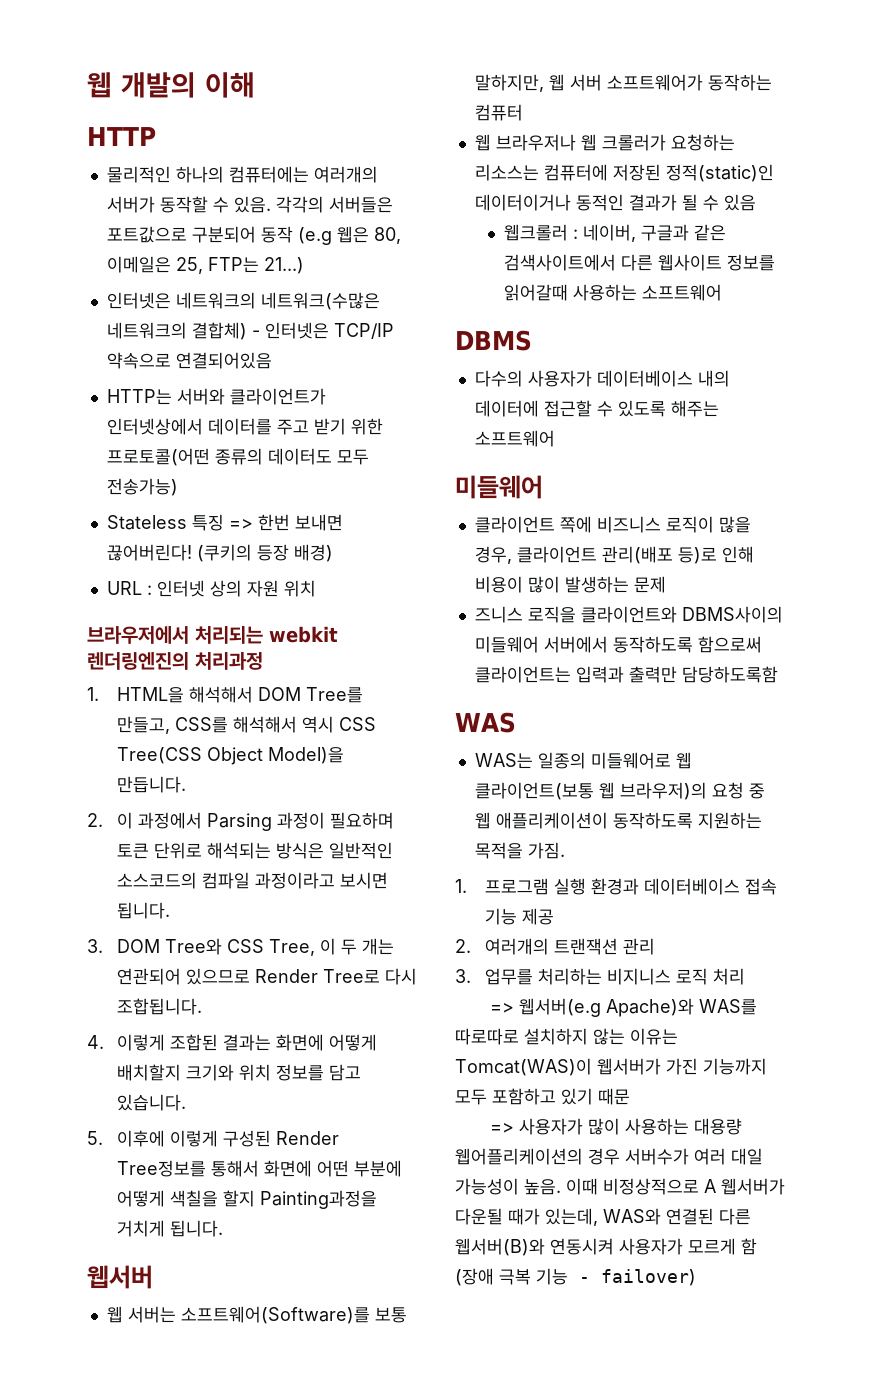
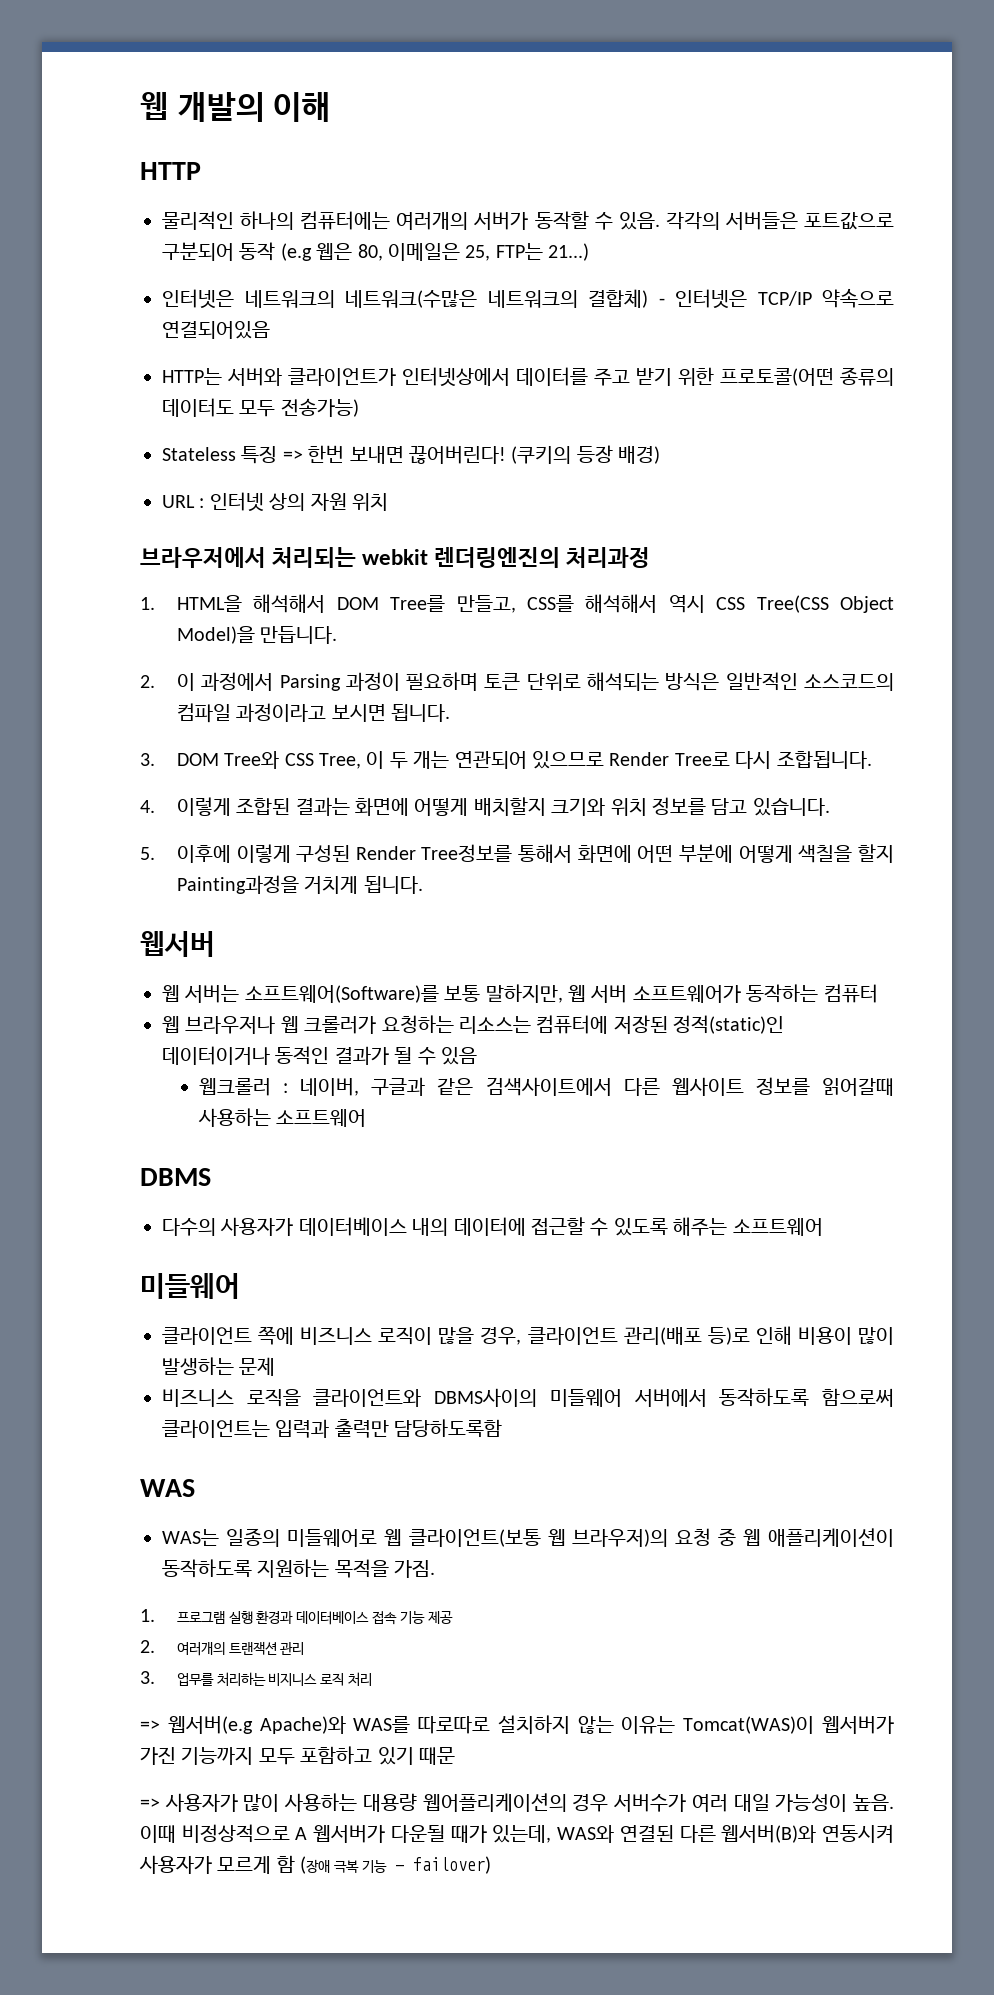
- 즈니스 로직을 클라이언트와 DBMS사이의 미들웨어 서버에서 동작하도록 함으로써 클라이언트는 입력과 출력만 담당하도록함
+ 비즈니스 로직을 클라이언트와 DBMS사이의 미들웨어 서버에서 동작하도록 함으로써 클라이언트는 입력과 출력만 담당하도록함

